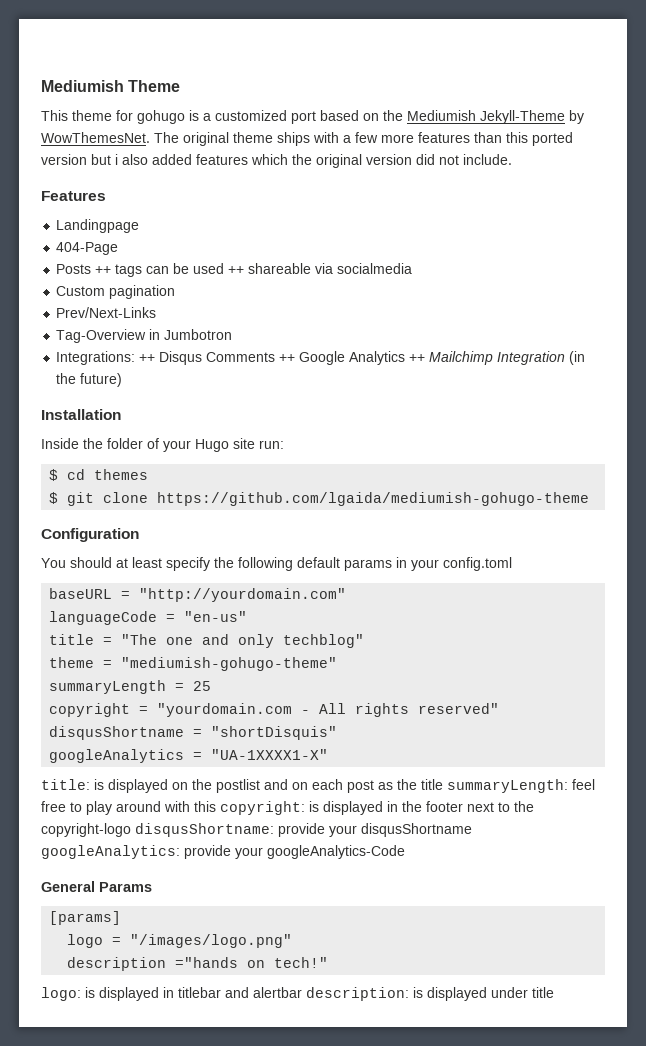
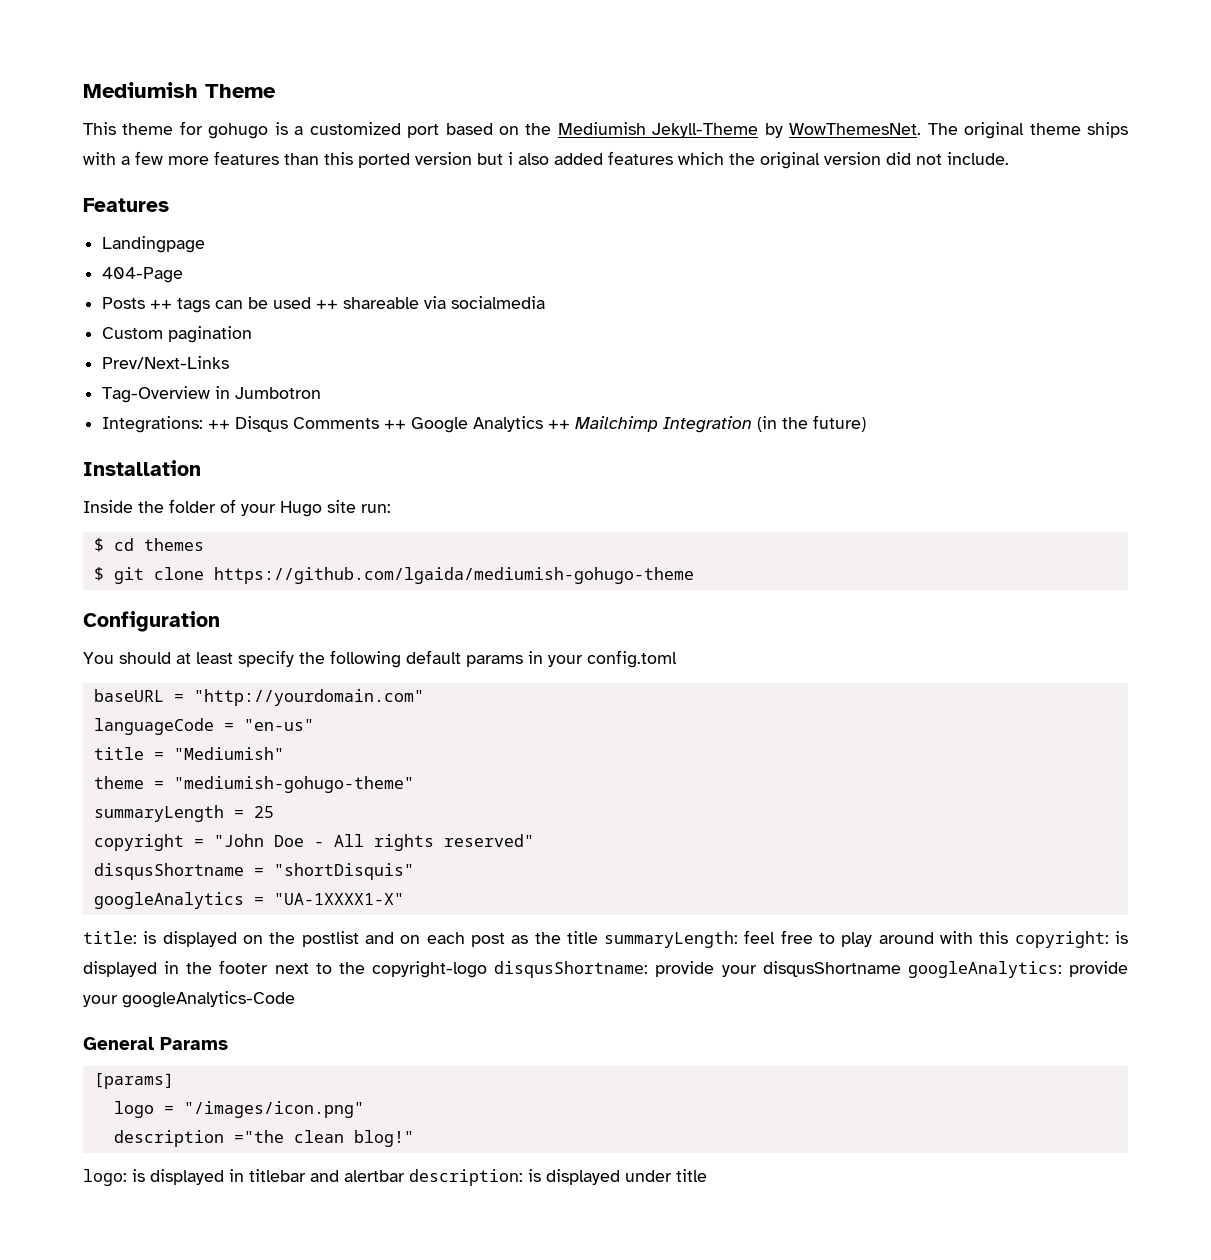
- title = "The one and only techblog"
+ title = "Mediumish"
- copyright = "yourdomain.com - All rights reserved"
+ copyright = "John Doe - All rights reserved"
- logo = "/images/logo.png"
+ logo = "/images/icon.png"
- description ="hands on tech!"
+ description ="the clean blog!"

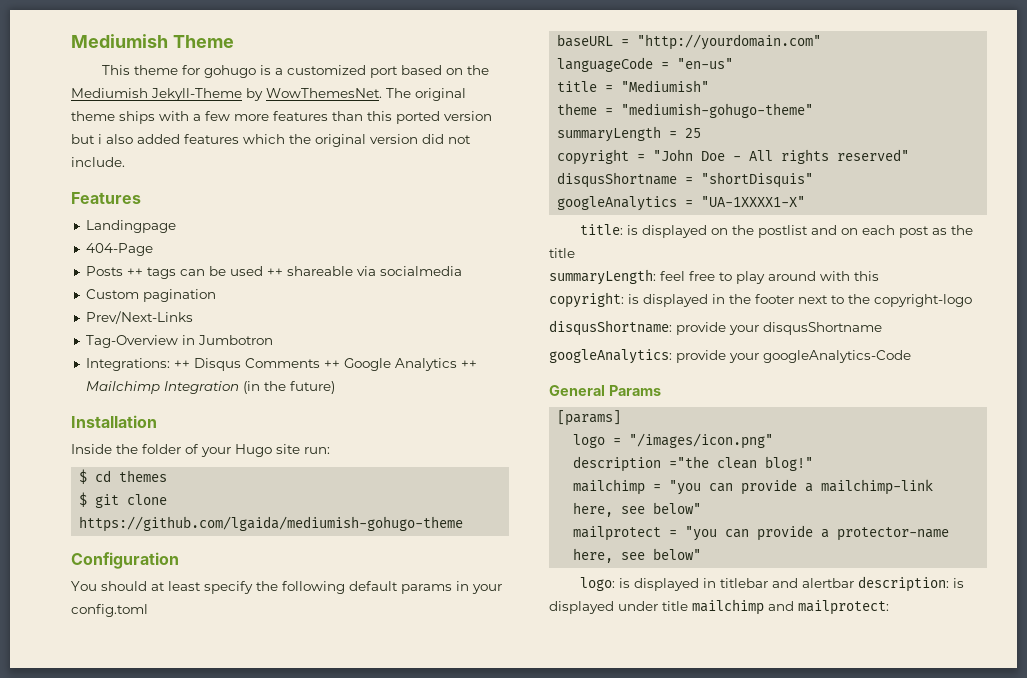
- title: is displayed on the postlist and on each post as the title summaryLength: feel free to play around with this copyright: is displayed in the footer next to the copyright-logo disqusShortname: provide your disqusShortname googleAnalytics: provide your googleAnalytics-Code
+ title: is displayed on the postlist and on each post as the title
+ summaryLength: feel free to play around with this
+ copyright: is displayed in the footer next to the copyright-logo
+ disqusShortname: provide your disqusShortname
+ googleAnalytics: provide your googleAnalytics-Code
+ mailchimp = "you can provide a mailchimp-link here, see below"
+ mailprotect = "you can provide a protector-name here, see below"
- logo: is displayed in titlebar and alertbar description: is displayed under title
+ logo: is displayed in titlebar and alertbar description: is displayed under title mailchimp and mailprotect:

